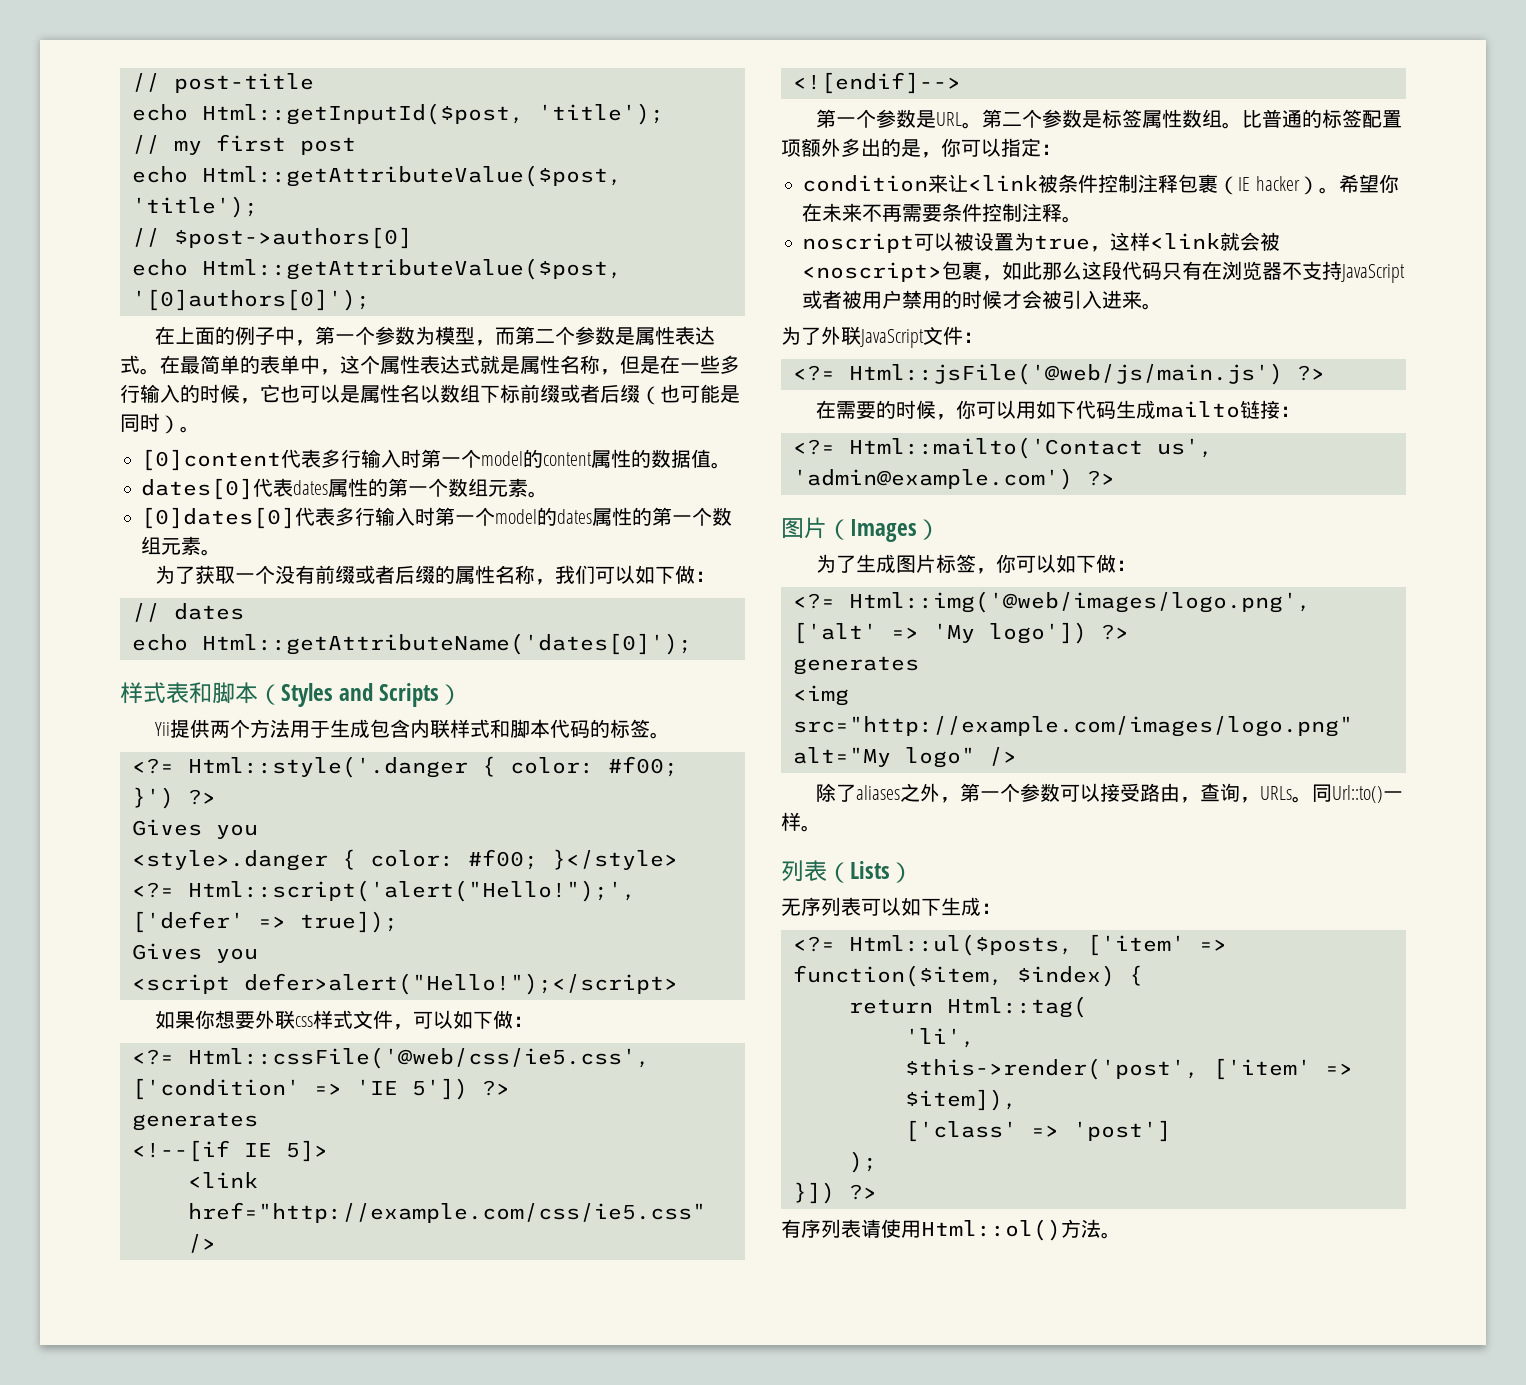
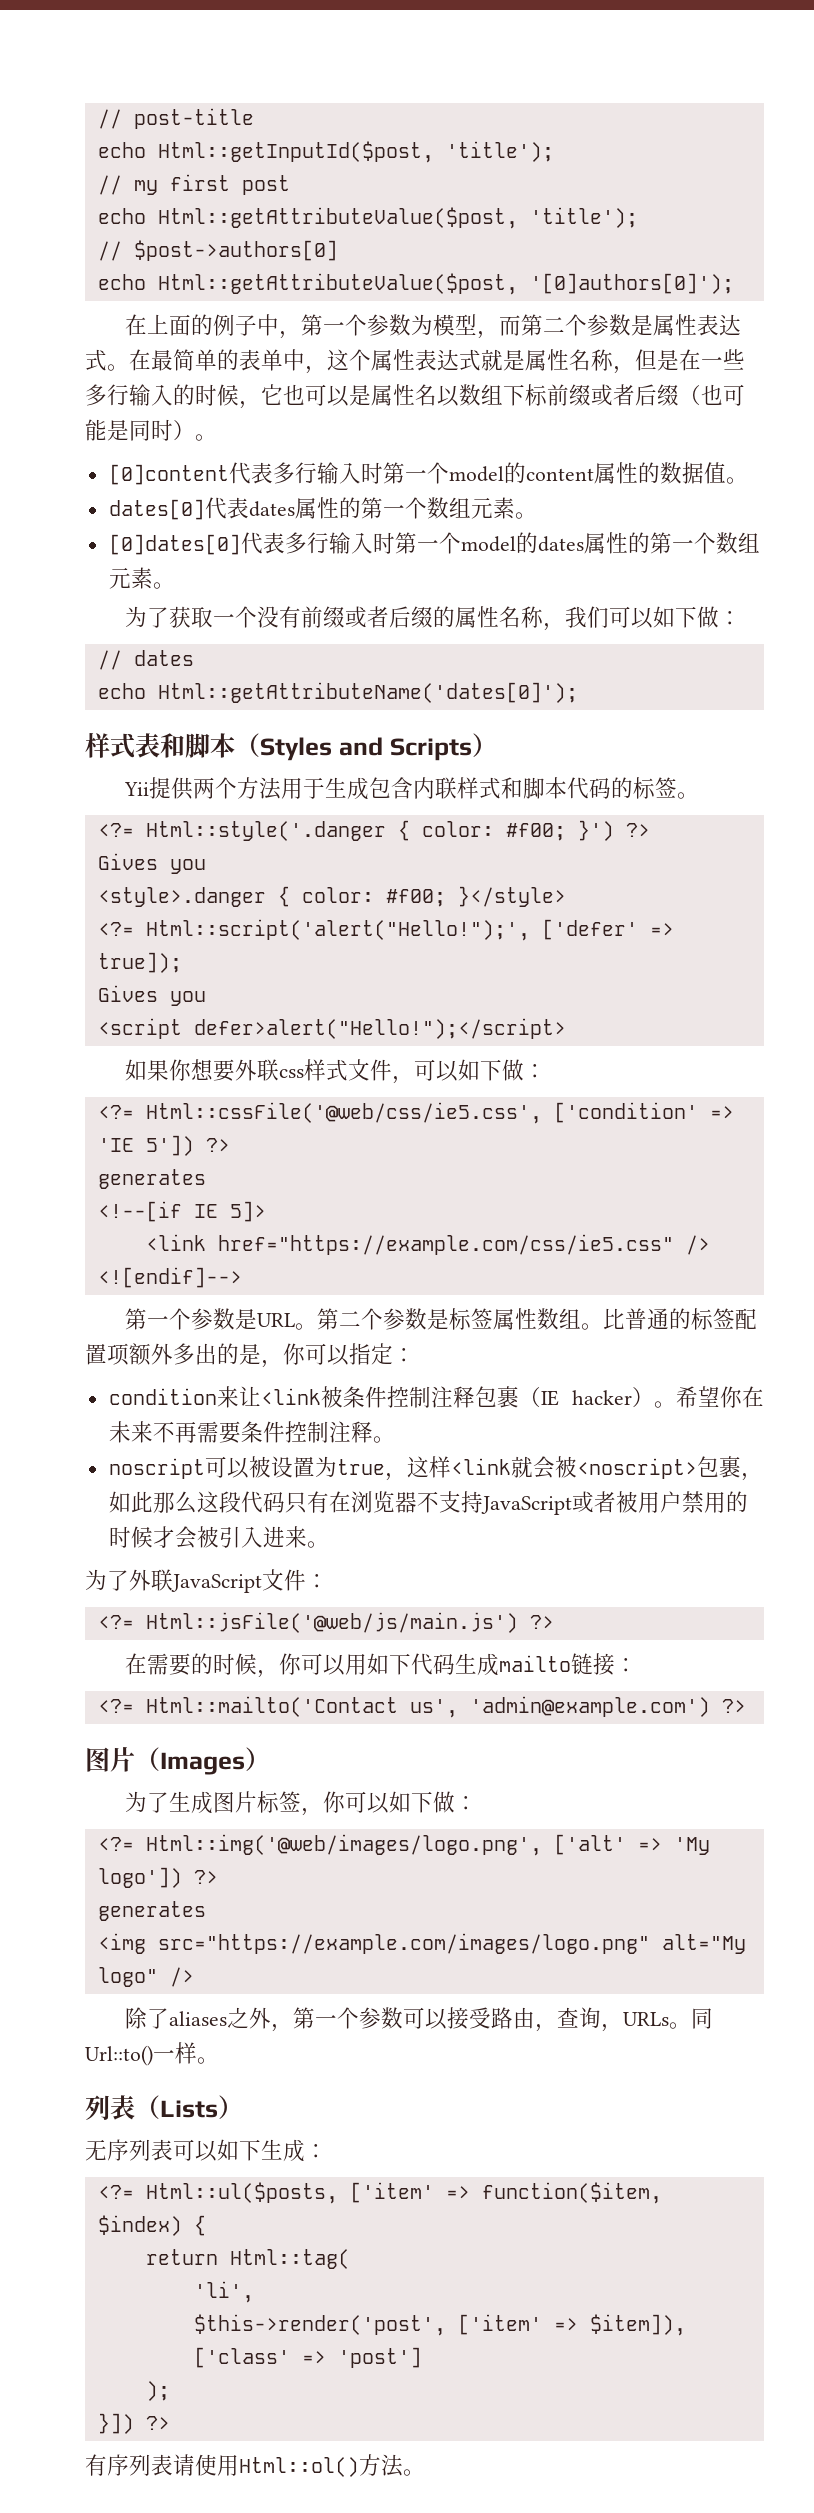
- <link href="http://example.com/css/ie5.css" />
+ <link href="https://example.com/css/ie5.css" />
- <img src="http://example.com/images/logo.png" alt="My logo" />
+ <img src="https://example.com/images/logo.png" alt="My logo" />

